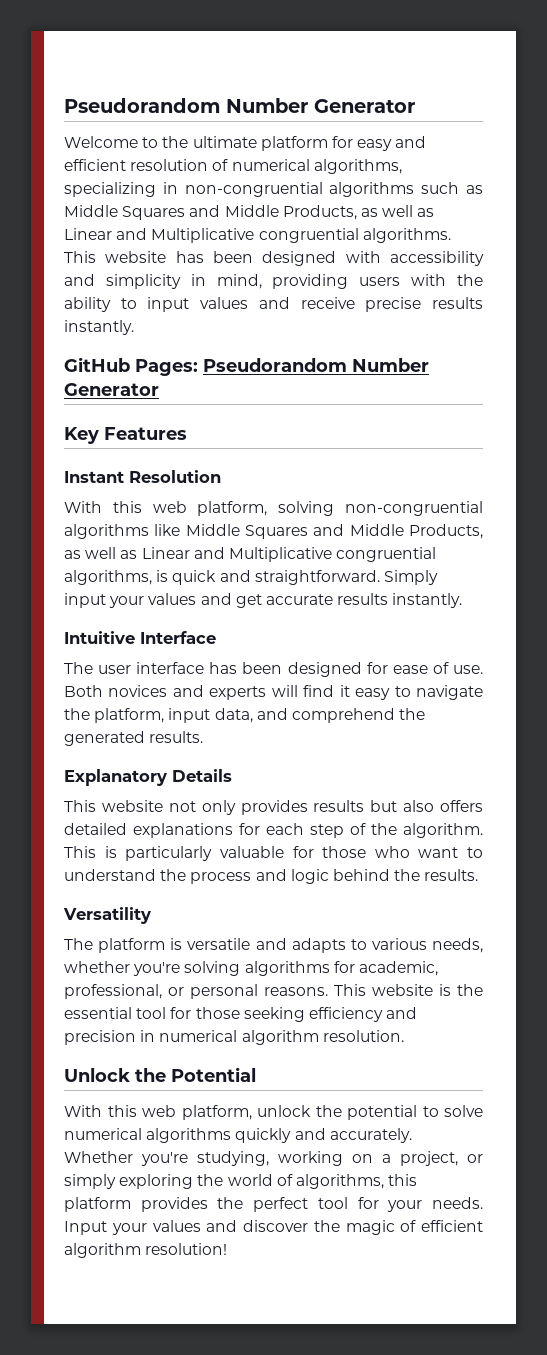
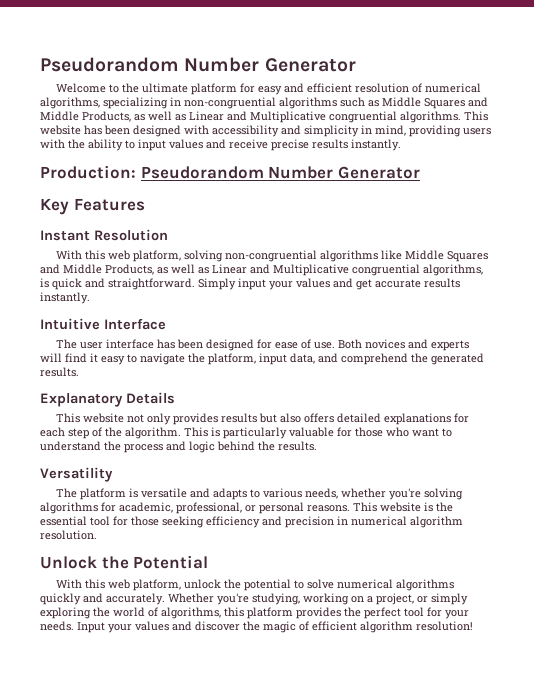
- GitHub Pages: Pseudorandom Number Generator
+ Production: Pseudorandom Number Generator

